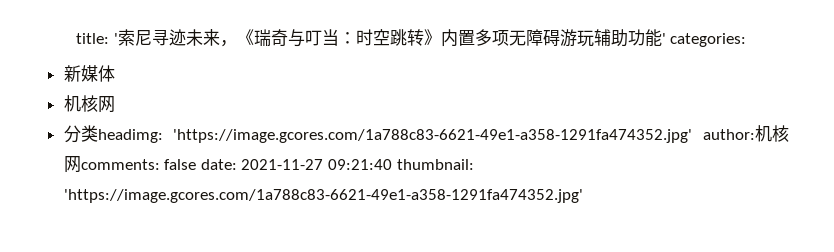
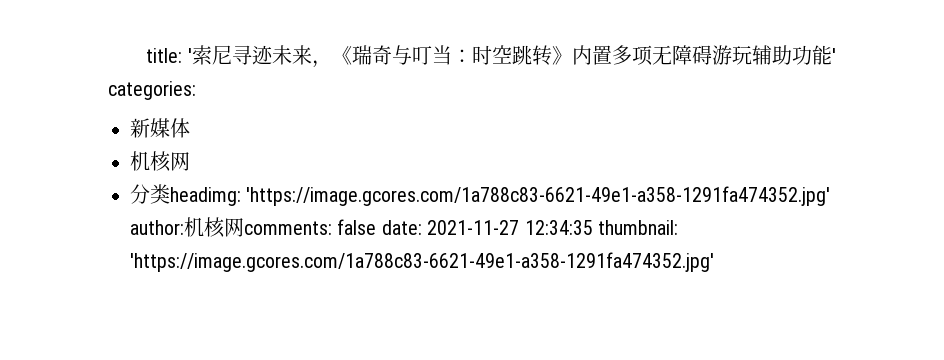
- 分类headimg: 'https://image.gcores.com/1a788c83-6621-49e1-a358-1291fa474352.jpg' author:机核网comments: false date: 2021-11-27 09:21:40 thumbnail: 'https://image.gcores.com/1a788c83-6621-49e1-a358-1291fa474352.jpg'
+ 分类headimg: 'https://image.gcores.com/1a788c83-6621-49e1-a358-1291fa474352.jpg' author:机核网comments: false date: 2021-11-27 12:34:35 thumbnail: 'https://image.gcores.com/1a788c83-6621-49e1-a358-1291fa474352.jpg'

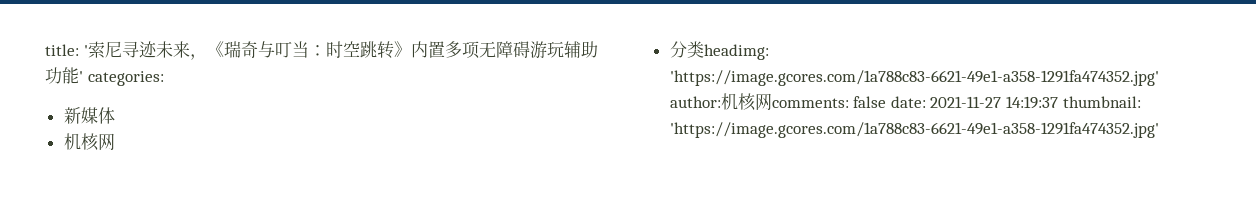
- 分类headimg: 'https://image.gcores.com/1a788c83-6621-49e1-a358-1291fa474352.jpg' author:机核网comments: false date: 2021-11-27 12:34:35 thumbnail: 'https://image.gcores.com/1a788c83-6621-49e1-a358-1291fa474352.jpg'
+ 分类headimg: 'https://image.gcores.com/1a788c83-6621-49e1-a358-1291fa474352.jpg' author:机核网comments: false date: 2021-11-27 14:19:37 thumbnail: 'https://image.gcores.com/1a788c83-6621-49e1-a358-1291fa474352.jpg'

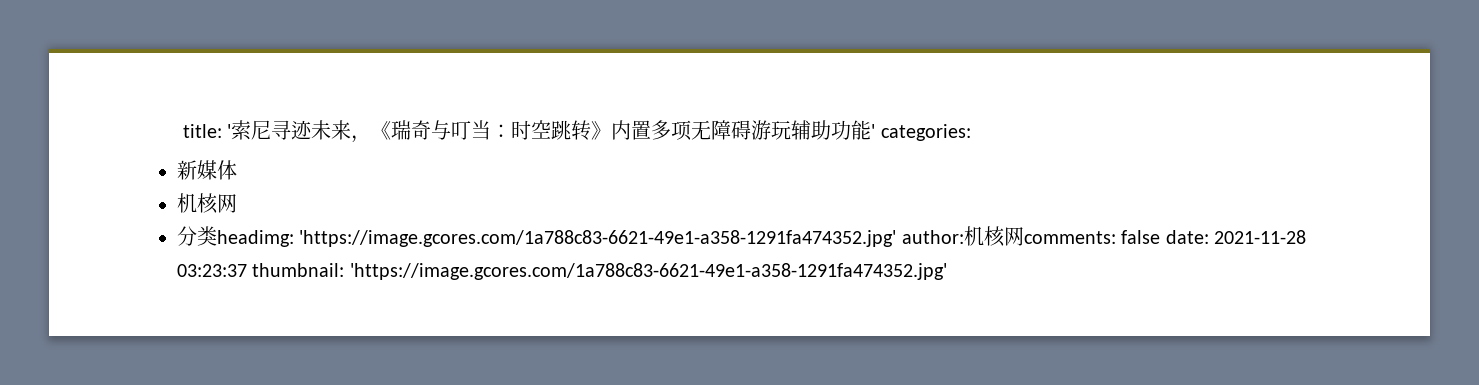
- 分类headimg: 'https://image.gcores.com/1a788c83-6621-49e1-a358-1291fa474352.jpg' author:机核网comments: false date: 2021-11-27 14:19:37 thumbnail: 'https://image.gcores.com/1a788c83-6621-49e1-a358-1291fa474352.jpg'
+ 分类headimg: 'https://image.gcores.com/1a788c83-6621-49e1-a358-1291fa474352.jpg' author:机核网comments: false date: 2021-11-28 03:23:37 thumbnail: 'https://image.gcores.com/1a788c83-6621-49e1-a358-1291fa474352.jpg'

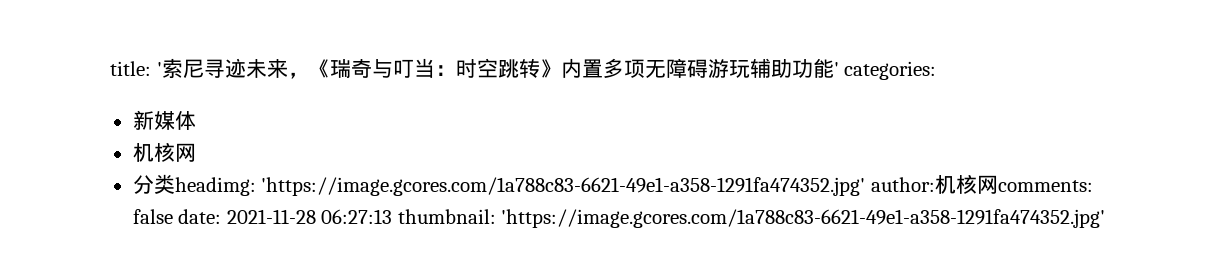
- 分类headimg: 'https://image.gcores.com/1a788c83-6621-49e1-a358-1291fa474352.jpg' author:机核网comments: false date: 2021-11-28 03:23:37 thumbnail: 'https://image.gcores.com/1a788c83-6621-49e1-a358-1291fa474352.jpg'
+ 分类headimg: 'https://image.gcores.com/1a788c83-6621-49e1-a358-1291fa474352.jpg' author:机核网comments: false date: 2021-11-28 06:27:13 thumbnail: 'https://image.gcores.com/1a788c83-6621-49e1-a358-1291fa474352.jpg'

